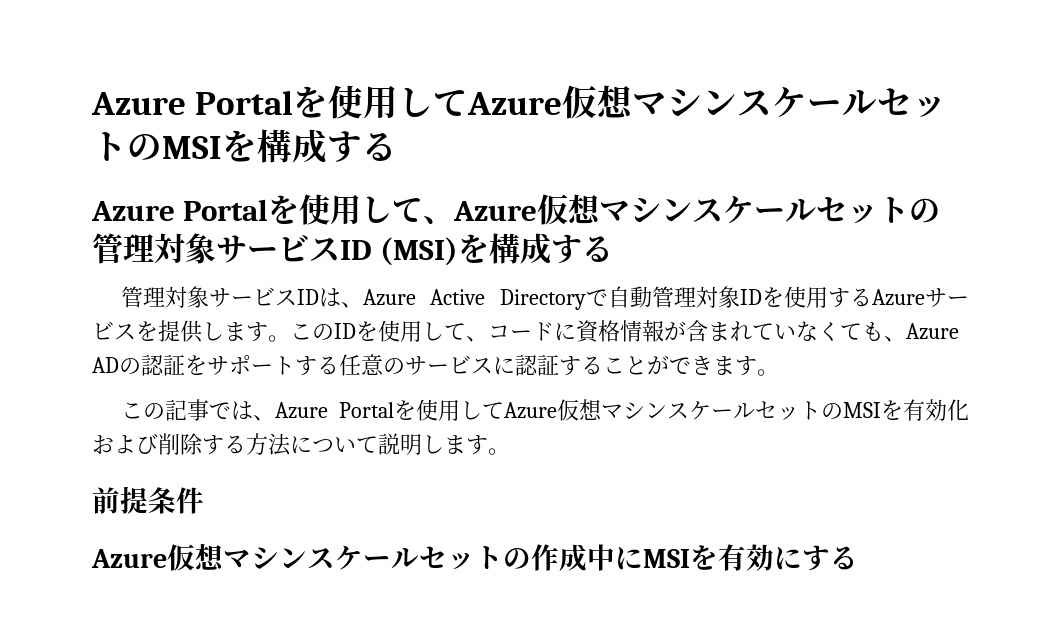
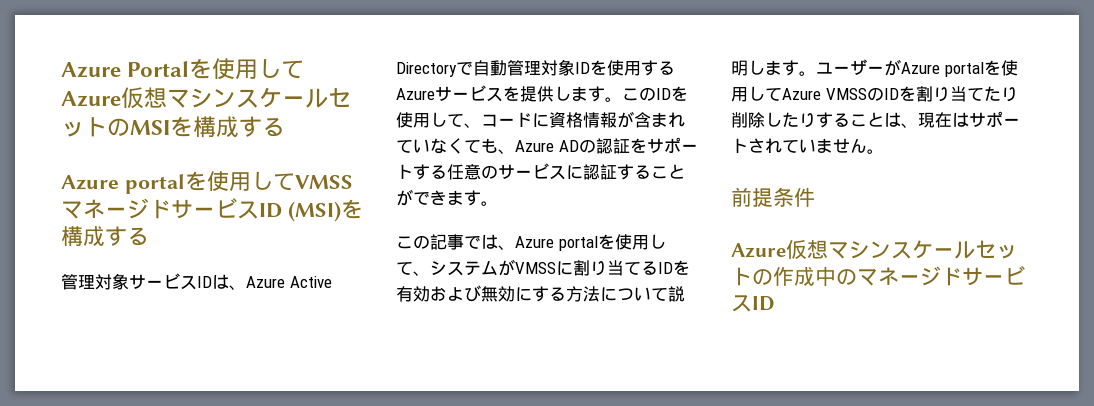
- Azure Portalを使用して、Azure仮想マシンスケールセットの管理対象サービスID (MSI)を構成する
+ Azure portalを使用してVMSSマネージドサービスID (MSI)を構成する
- この記事では、Azure Portalを使用してAzure仮想マシンスケールセットのMSIを有効化および削除する方法について説明します。
+ この記事では、Azure portalを使用して、システムがVMSSに割り当てるIDを有効および無効にする方法について説明します。ユーザーがAzure portalを使用してAzure VMSSのIDを割り当てたり削除したりすることは、現在はサポートされていません。
- Azure仮想マシンスケールセットの作成中にMSIを有効にする
+ Azure仮想マシンスケールセットの作成中のマネージドサービスID

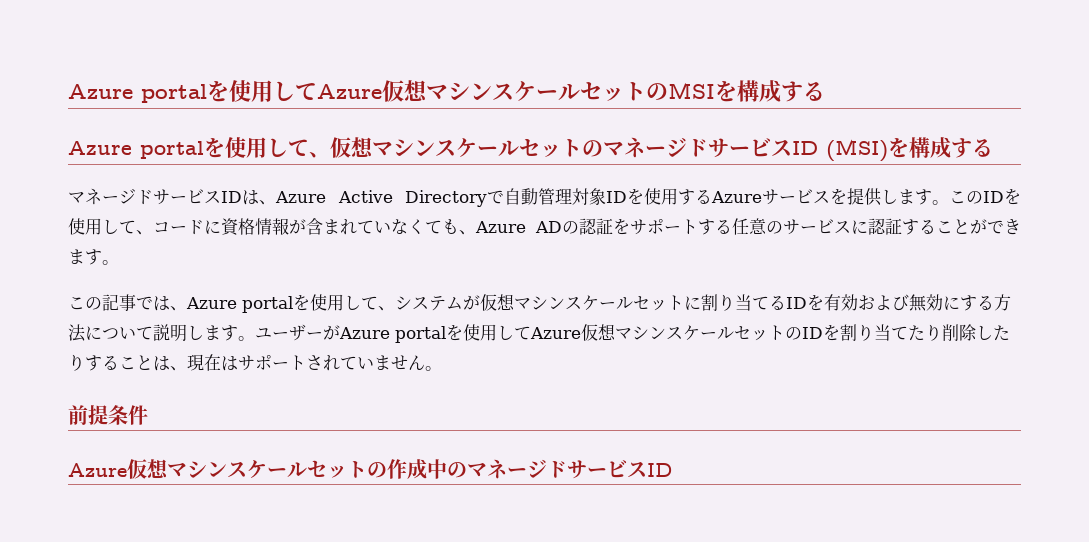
- Azure Portalを使用してAzure仮想マシンスケールセットのMSIを構成する
+ Azure portalを使用してAzure仮想マシンスケールセットのMSIを構成する
- Azure portalを使用してVMSSマネージドサービスID (MSI)を構成する
+ Azure portalを使用して、仮想マシンスケールセットのマネージドサービスID (MSI)を構成する
- 管理対象サービスIDは、Azure Active Directoryで自動管理対象IDを使用するAzureサービスを提供します。
+ マネージドサービスIDは、Azure Active Directoryで自動管理対象IDを使用するAzureサービスを提供します。
- この記事では、Azure portalを使用して、システムがVMSSに割り当てるIDを有効および無効にする方法について説明します。
+ この記事では、Azure portalを使用して、システムが仮想マシンスケールセットに割り当てるIDを有効および無効にする方法について説明します。
- ユーザーがAzure portalを使用してAzure VMSSのIDを割り当てたり削除したりすることは、現在はサポートされていません。
+ ユーザーがAzure portalを使用してAzure仮想マシンスケールセットのIDを割り当てたり削除したりすることは、現在はサポートされていません。

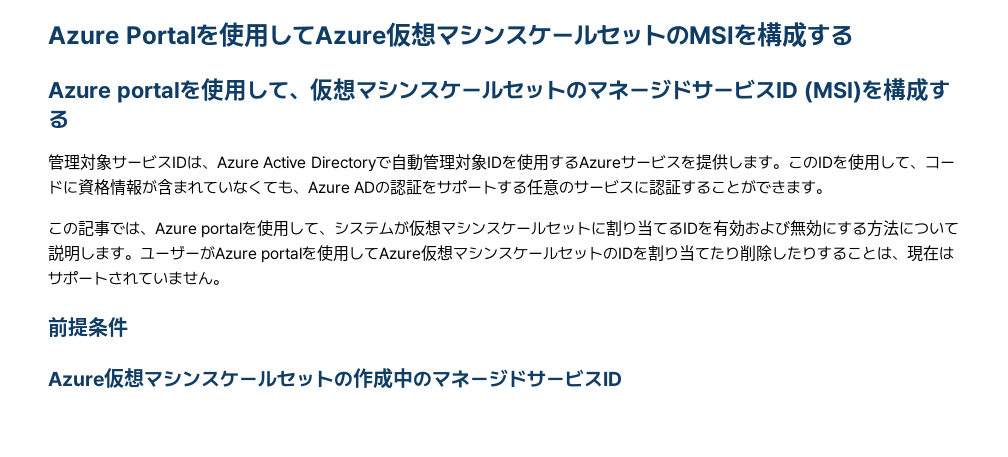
- Azure portalを使用してAzure仮想マシンスケールセットのMSIを構成する
+ Azure Portalを使用してAzure仮想マシンスケールセットのMSIを構成する
- マネージドサービスIDは、Azure Active Directoryで自動管理対象IDを使用するAzureサービスを提供します。
+ 管理対象サービスIDは、Azure Active Directoryで自動管理対象IDを使用するAzureサービスを提供します。

